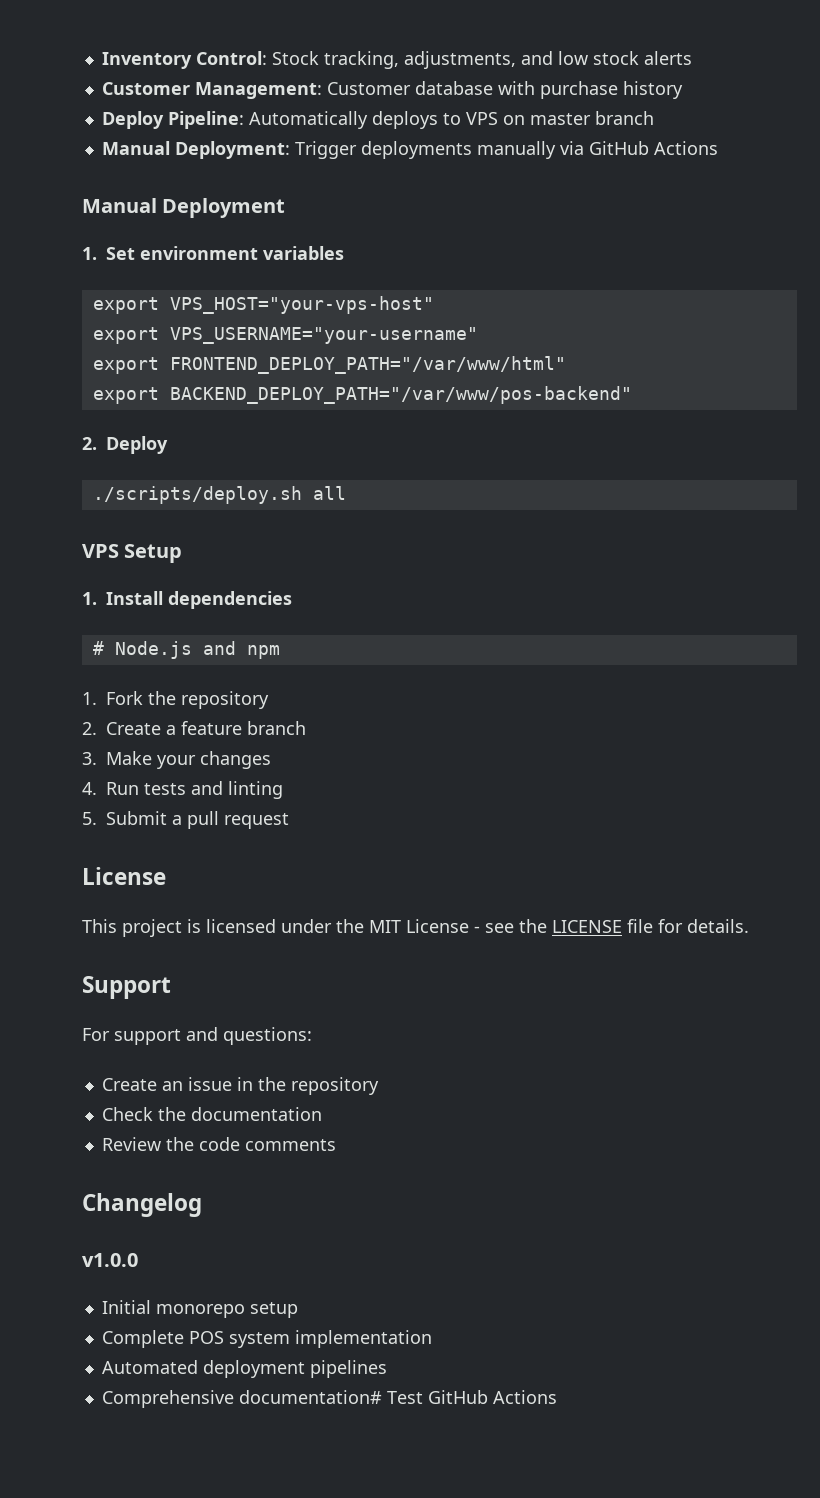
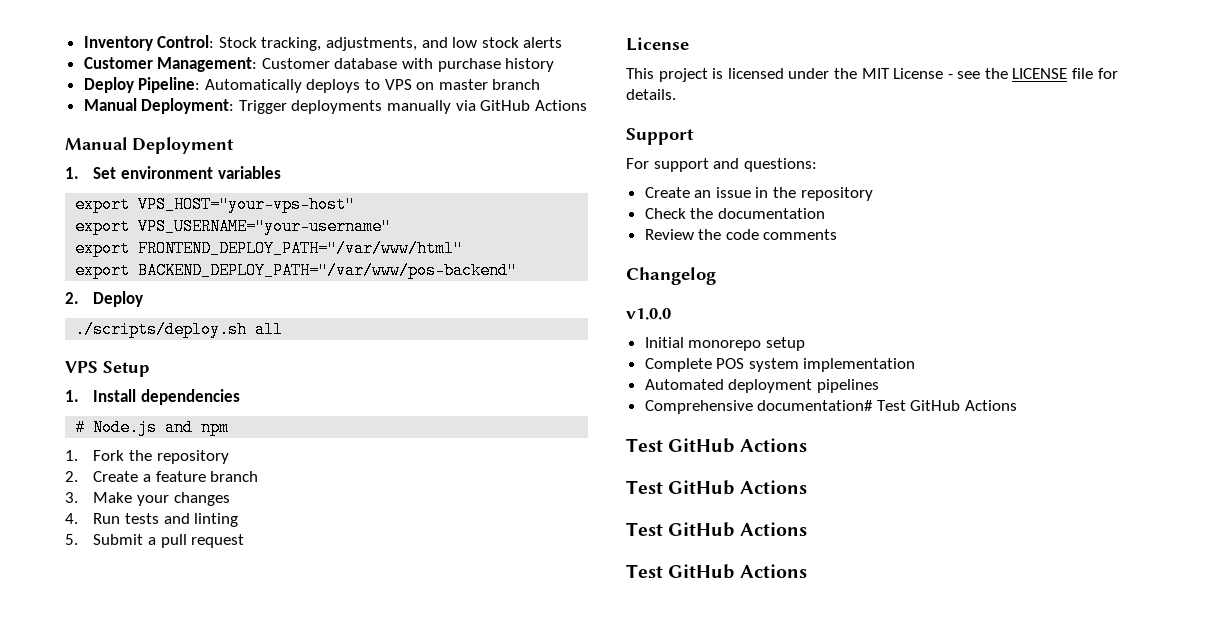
  Comprehensive documentation# Test GitHub Actions
+ Test GitHub Actions
+ Test GitHub Actions
+ Test GitHub Actions
+ Test GitHub Actions

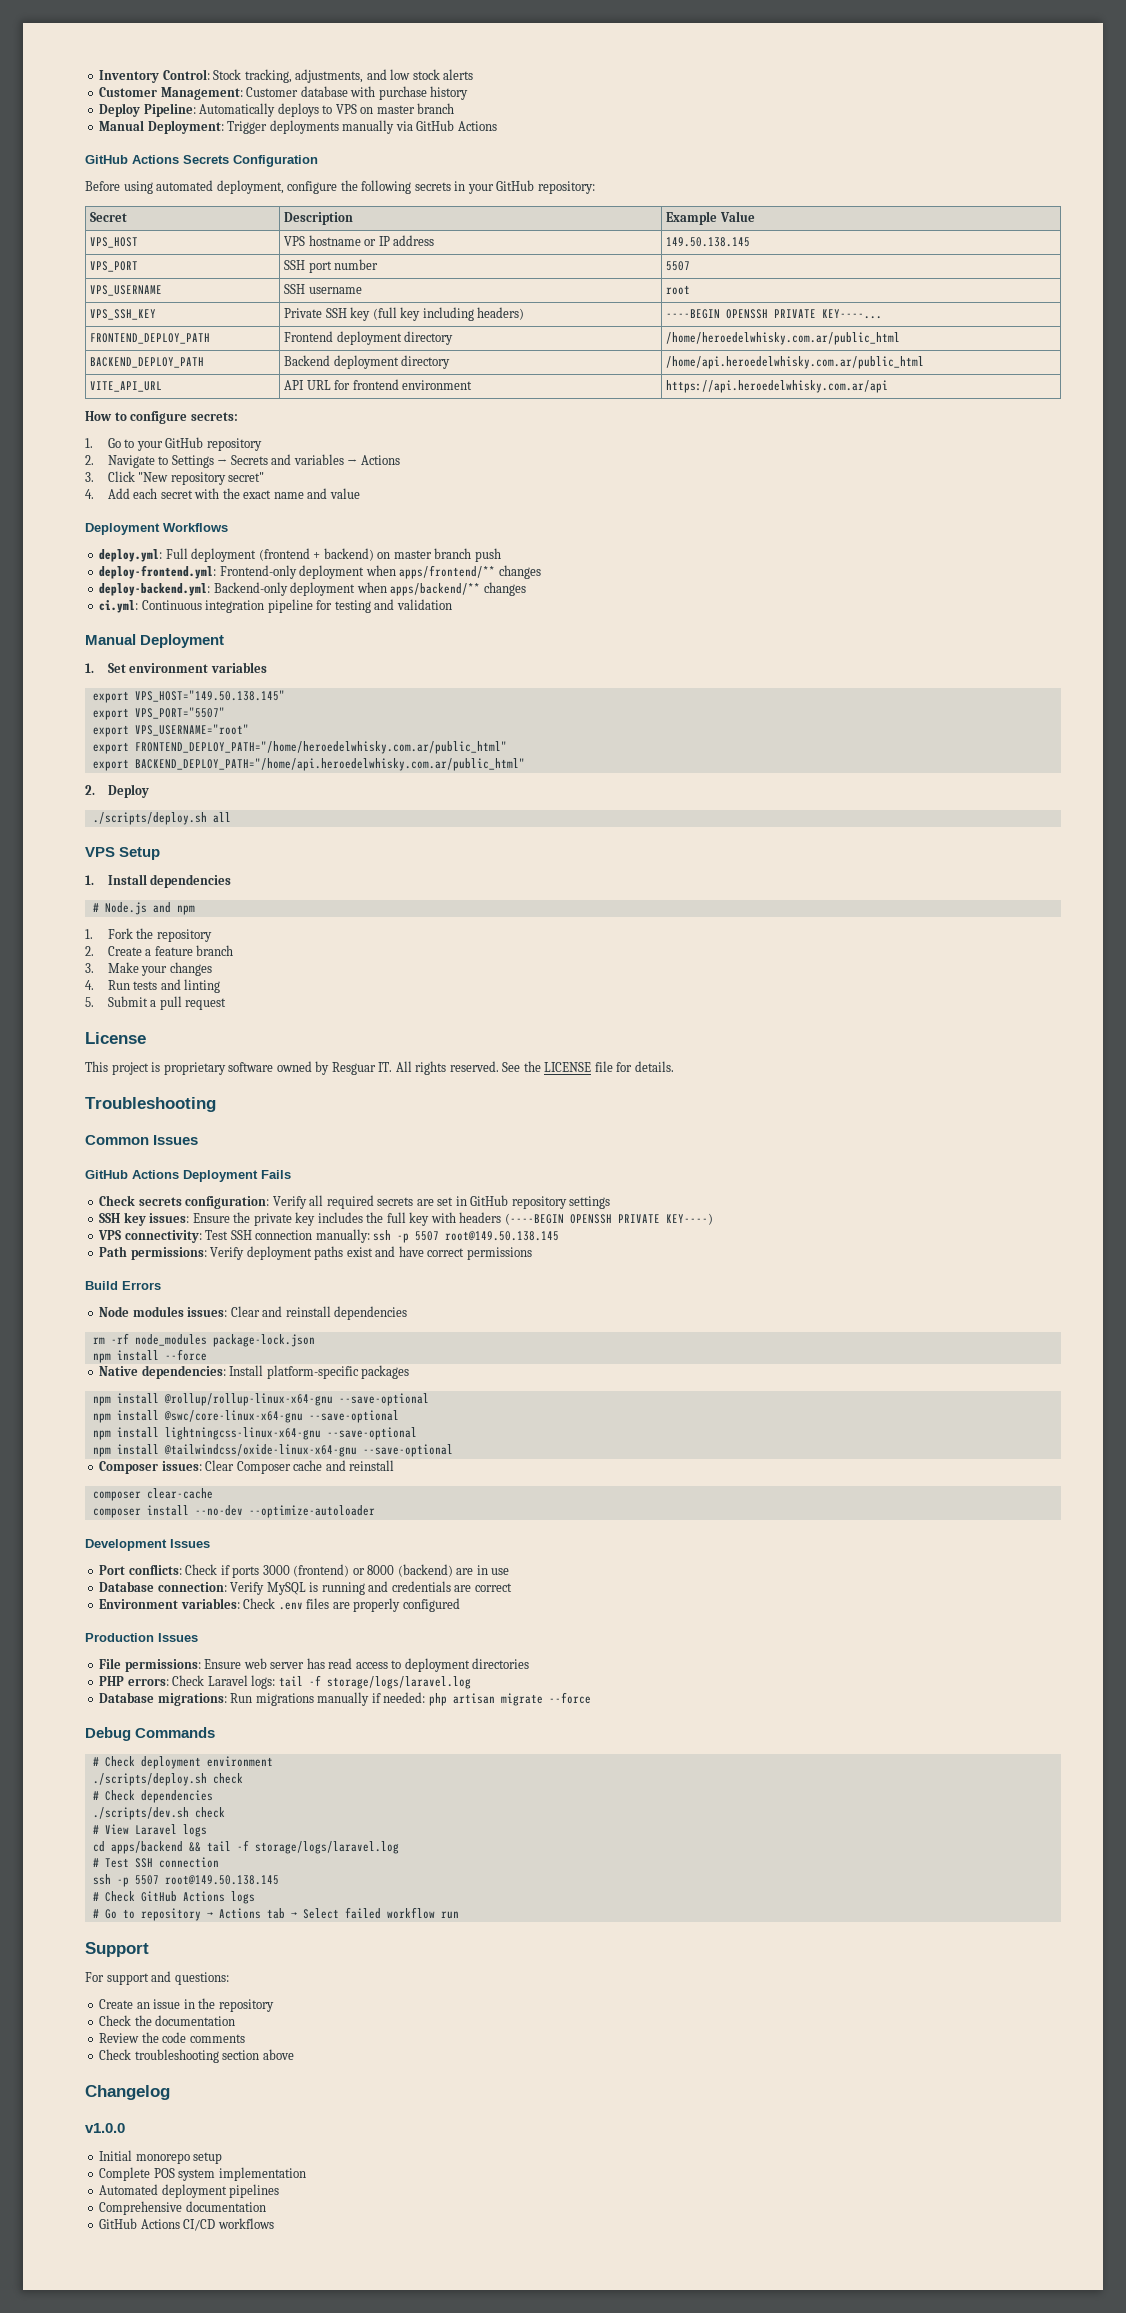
+ GitHub Actions Secrets Configuration
+ Before using automated deployment, configure the following secrets in your GitHub repository:
+ Secret | Description | Example Value
+ VPS_HOST | VPS hostname or IP address | 149.50.138.145
+ VPS_PORT | SSH port number | 5507
+ VPS_USERNAME | SSH username | root
+ VPS_SSH_KEY | Private SSH key (full key including headers) | ----BEGIN OPENSSH PRIVATE KEY----...
+ FRONTEND_DEPLOY_PATH | Frontend deployment directory | /home/heroedelwhisky.com.ar/public_html
+ BACKEND_DEPLOY_PATH | Backend deployment directory | /home/api.heroedelwhisky.com.ar/public_html
+ VITE_API_URL | API URL for frontend environment | https://api.heroedelwhisky.com.ar/api
+ How to configure secrets:
+ 1. Go to your GitHub repository
+ 2. Navigate to Settings → Secrets and variables → Actions
+ 3. Click "New repository secret"
+ 4. Add each secret with the exact name and value
+ Deployment Workflows
+ deploy.yml: Full deployment (frontend + backend) on master branch push
+ deploy-frontend.yml: Frontend-only deployment when apps/frontend/** changes
+ deploy-backend.yml: Backend-only deployment when apps/backend/** changes
+ ci.yml: Continuous integration pipeline for testing and validation
- export VPS_HOST="your-vps-host"
- export VPS_USERNAME="your-username"
- export FRONTEND_DEPLOY_PATH="/var/www/html"
- export BACKEND_DEPLOY_PATH="/var/www/pos-backend"
+ export VPS_HOST="149.50.138.145"
+ export VPS_PORT="5507"
+ export VPS_USERNAME="root"
+ export FRONTEND_DEPLOY_PATH="/home/heroedelwhisky.com.ar/public_html"
+ export BACKEND_DEPLOY_PATH="/home/api.heroedelwhisky.com.ar/public_html"
- This project is licensed under the MIT License - see the LICENSE file for details.
+ This project is proprietary software owned by Resguar IT. All rights reserved. See the LICENSE file for details.
+ Troubleshooting
+ Common Issues
+ GitHub Actions Deployment Fails
+ Check secrets configuration: Verify all required secrets are set in GitHub repository settings
+ SSH key issues: Ensure the private key includes the full key with headers (----BEGIN OPENSSH PRIVATE KEY----)
+ VPS connectivity: Test SSH connection manually: ssh -p 5507 root@149.50.138.145
+ Path permissions: Verify deployment paths exist and have correct permissions
+ Build Errors
+ Node modules issues: Clear and reinstall dependencies
+ rm -rf node_modules package-lock.json
+ npm install --force
+ Native dependencies: Install platform-specific packages
+ npm install @rollup/rollup-linux-x64-gnu --save-optional
+ npm install @swc/core-linux-x64-gnu --save-optional
+ npm install lightningcss-linux-x64-gnu --save-optional
+ npm install @tailwindcss/oxide-linux-x64-gnu --save-optional
+ Composer issues: Clear Composer cache and reinstall
+ composer clear-cache
+ composer install --no-dev --optimize-autoloader
+ Development Issues
+ Port conflicts: Check if ports 3000 (frontend) or 8000 (backend) are in use
+ Database connection: Verify MySQL is running and credentials are correct
+ Environment variables: Check .env files are properly configured
+ Production Issues
+ File permissions: Ensure web server has read access to deployment directories
+ PHP errors: Check Laravel logs: tail -f storage/logs/laravel.log
+ Database migrations: Run migrations manually if needed: php artisan migrate --force
+ Debug Commands
+ # Check deployment environment
+ ./scripts/deploy.sh check
+ # Check dependencies
+ ./scripts/dev.sh check
+ # View Laravel logs
+ cd apps/backend && tail -f storage/logs/laravel.log
+ # Test SSH connection
+ ssh -p 5507 root@149.50.138.145
+ # Check GitHub Actions logs
+ # Go to repository → Actions tab → Select failed workflow run
+ Check troubleshooting section above
- Comprehensive documentation# Test GitHub Actions
- Test GitHub Actions
- Test GitHub Actions
- Test GitHub Actions
- Test GitHub Actions
+ Comprehensive documentation
+ GitHub Actions CI/CD workflows

